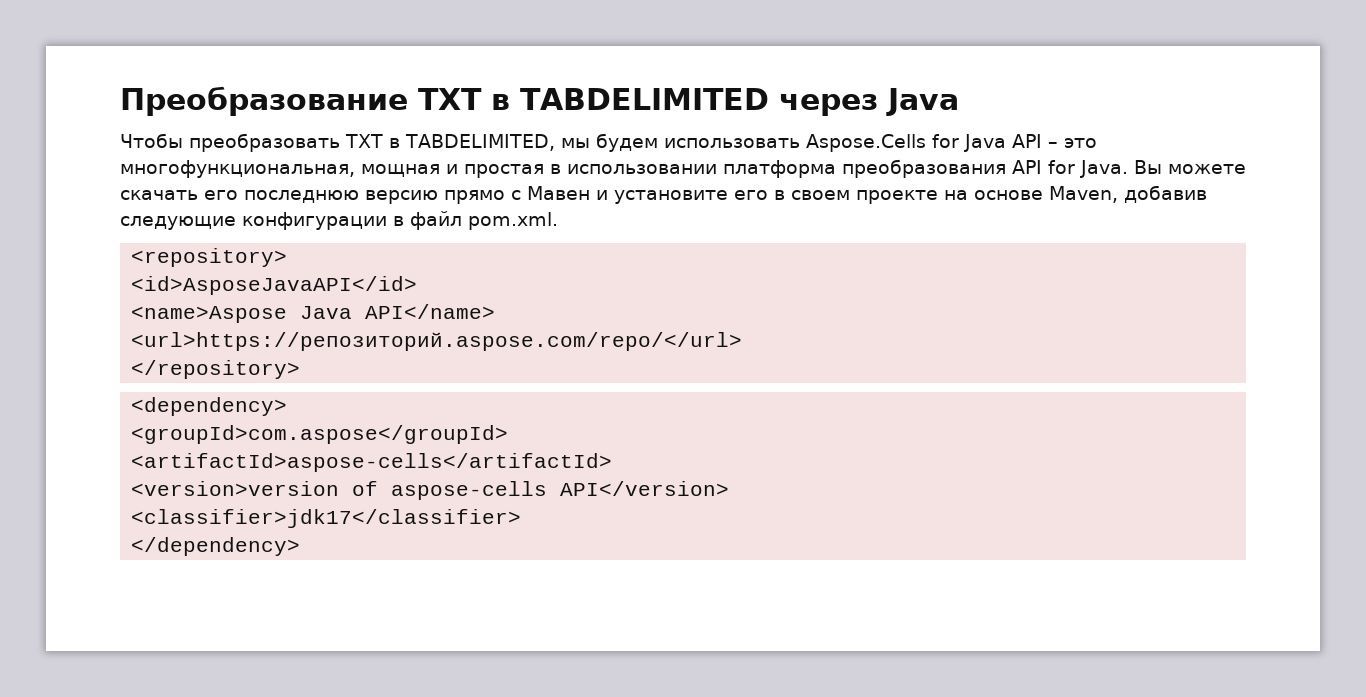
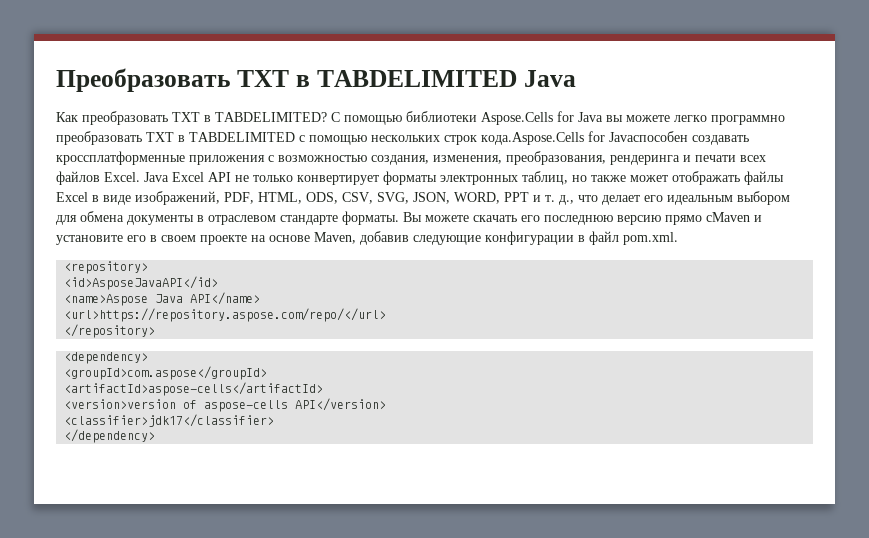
- Преобразование TXT в TABDELIMITED через Java
+ Преобразовать TXT в TABDELIMITED Java
- Чтобы преобразовать TXT в TABDELIMITED, мы будем использовать Aspose.Cells for Java API – это многофункциональная, мощная и простая в использовании платформа преобразования API for Java.
+ Как преобразовать TXT в TABDELIMITED? С помощью библиотеки Aspose.Cells for Java вы можете легко программно преобразовать TXT в TABDELIMITED с помощью нескольких строк кода.Aspose.Cells for Javaспособен создавать кроссплатформенные приложения с возможностью создания, изменения, преобразования, рендеринга и печати всех файлов Excel. Java Excel API не только конвертирует форматы электронных таблиц, но также может отображать файлы Excel в виде изображений, PDF, HTML, ODS, CSV, SVG, JSON, WORD, PPT и т. д., что делает его идеальным выбором для обмена документы в отраслевом стандарте форматы.
- Вы можете скачать его последнюю версию прямо с Мавен и установите его в своем проекте на основе Maven, добавив следующие конфигурации в файл pom.xml.
+ Вы можете скачать его последнюю версию прямо сMaven и установите его в своем проекте на основе Maven, добавив следующие конфигурации в файл pom.xml.
- <url>https://репозиторий.aspose.com/repo/</url>
+ <url>https://repository.aspose.com/repo/</url>

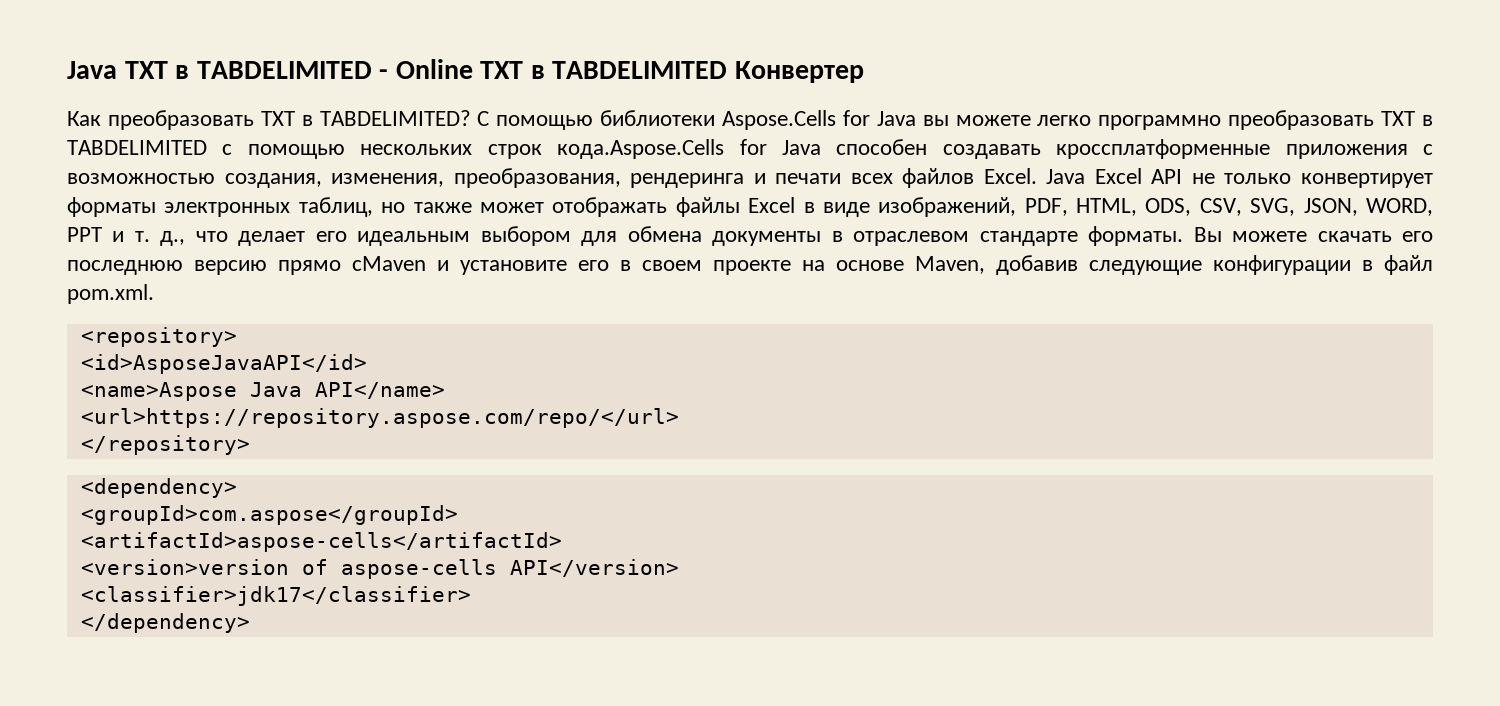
- Преобразовать TXT в TABDELIMITED Java
+ Java TXT в TABDELIMITED - Online TXT в TABDELIMITED Конвертер
- С помощью библиотеки Aspose.Cells for Java вы можете легко программно преобразовать TXT в TABDELIMITED с помощью нескольких строк кода.Aspose.Cells for Javaспособен создавать кроссплатформенные приложения с возможностью создания, изменения, преобразования, рендеринга и печати всех файлов Excel.
+ С помощью библиотеки Aspose.Cells for Java вы можете легко программно преобразовать TXT в TABDELIMITED с помощью нескольких строк кода.Aspose.Cells for Java способен создавать кроссплатформенные приложения с возможностью создания, изменения, преобразования, рендеринга и печати всех файлов Excel.

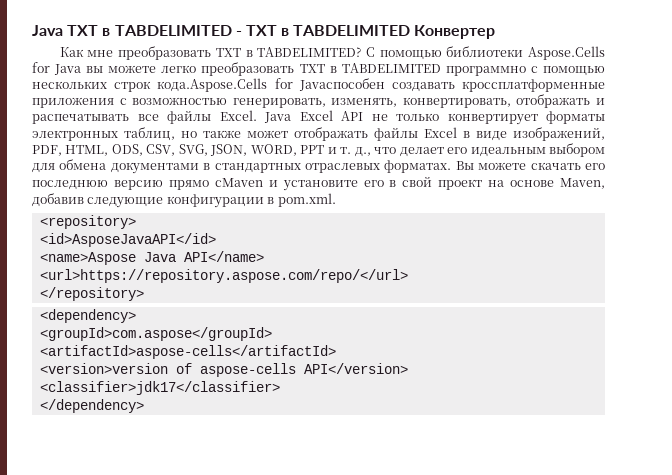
- Java TXT в TABDELIMITED - Online TXT в TABDELIMITED Конвертер
+ Java TXT в TABDELIMITED - TXT в TABDELIMITED Конвертер
- Как преобразовать TXT в TABDELIMITED?
+ Как мне преобразовать TXT в TABDELIMITED?
- С помощью библиотеки Aspose.Cells for Java вы можете легко программно преобразовать TXT в TABDELIMITED с помощью нескольких строк кода.Aspose.Cells for Java способен создавать кроссплатформенные приложения с возможностью создания, изменения, преобразования, рендеринга и печати всех файлов Excel.
+ С помощью библиотеки Aspose.Cells for Java вы можете легко преобразовать TXT в TABDELIMITED программно с помощью нескольких строк кода.Aspose.Cells for Javaспособен создавать кроссплатформенные приложения с возможностью генерировать, изменять, конвертировать, отображать и распечатывать все файлы Excel.
- Java Excel API не только конвертирует форматы электронных таблиц, но также может отображать файлы Excel в виде изображений, PDF, HTML, ODS, CSV, SVG, JSON, WORD, PPT и т. д., что делает его идеальным выбором для обмена документы в отраслевом стандарте форматы.
+ Java Excel API не только конвертирует форматы электронных таблиц, но также может отображать файлы Excel в виде изображений, PDF, HTML, ODS, CSV, SVG, JSON, WORD, PPT и т. д., что делает его идеальным выбором для обмена документами в стандартных отраслевых форматах.
- Вы можете скачать его последнюю версию прямо сMaven и установите его в своем проекте на основе Maven, добавив следующие конфигурации в файл pom.xml.
+ Вы можете скачать его последнюю версию прямо сMaven и установите его в свой проект на основе Maven, добавив следующие конфигурации в pom.xml.

